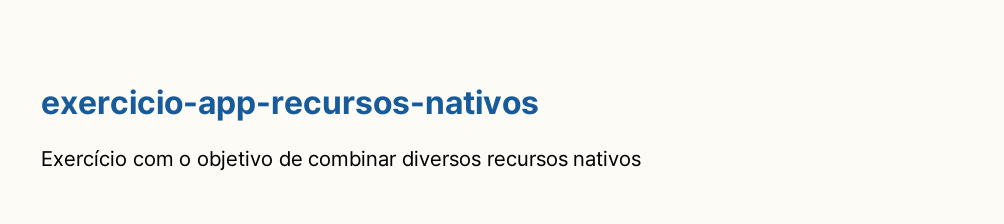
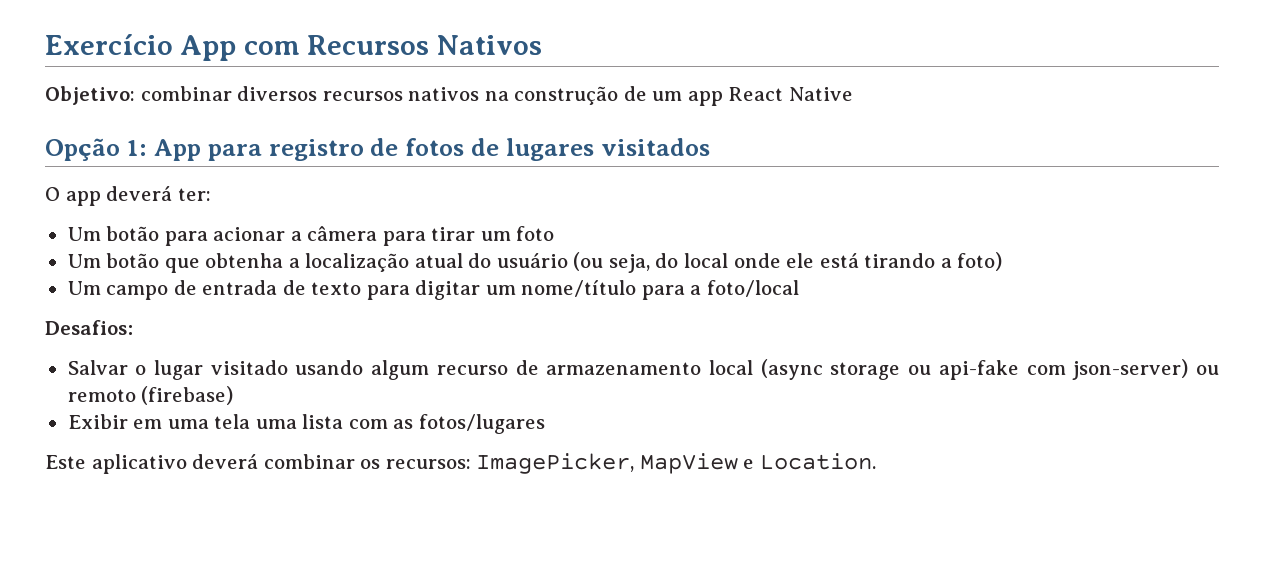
- exercicio-app-recursos-nativos
- Exercício com o objetivo de combinar diversos recursos nativos
+ Exercício App com Recursos Nativos
+ Objetivo: combinar diversos recursos nativos na construção de um app React Native
+ Opção 1: App para registro de fotos de lugares visitados
+ O app deverá ter:
+ Um botão para acionar a câmera para tirar um foto
+ Um botão que obtenha a localização atual do usuário (ou seja, do local onde ele está tirando a foto)
+ Um campo de entrada de texto para digitar um nome/título para a foto/local
+ Desafios:
+ Salvar o lugar visitado usando algum recurso de armazenamento local (async storage ou api-fake com json-server) ou remoto (firebase)
+ Exibir em uma tela uma lista com as fotos/lugares
+ Este aplicativo deverá combinar os recursos: ImagePicker, MapView e Location.

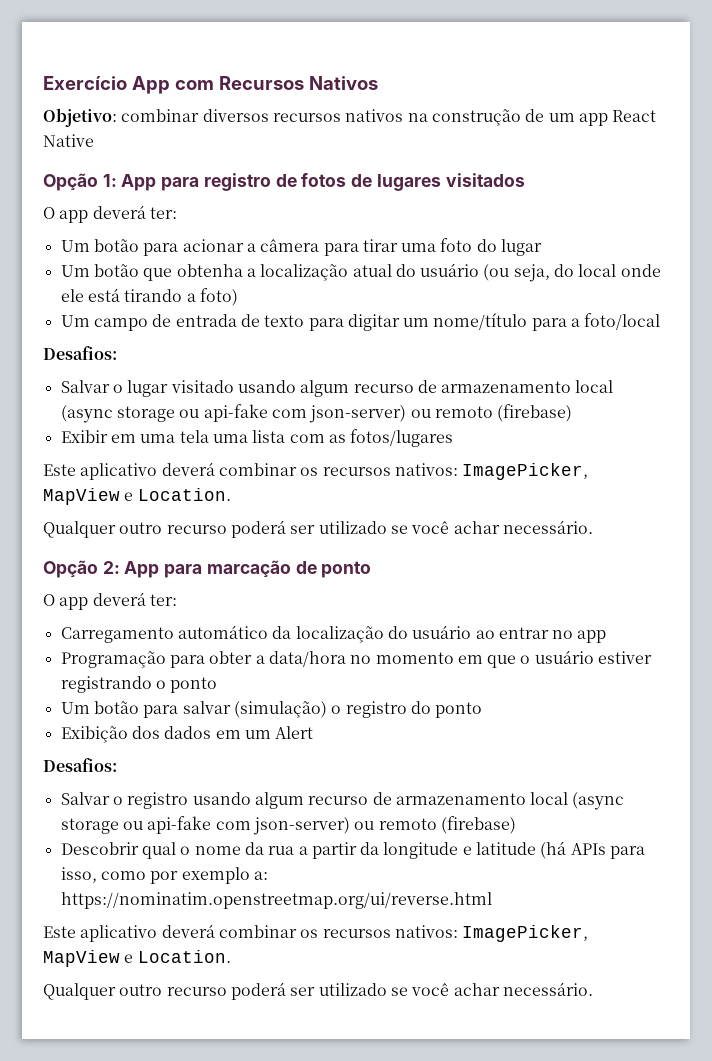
- Um botão para acionar a câmera para tirar um foto
+ Um botão para acionar a câmera para tirar uma foto do lugar
  Exibir em uma tela uma lista com as fotos/lugares
- Este aplicativo deverá combinar os recursos: ImagePicker, MapView e Location.
+ Este aplicativo deverá combinar os recursos nativos: ImagePicker, MapView e Location.
+ Qualquer outro recurso poderá ser utilizado se você achar necessário.
+ Opção 2: App para marcação de ponto
+ O app deverá ter:
+ Carregamento automático da localização do usuário ao entrar no app
+ Programação para obter a data/hora no momento em que o usuário estiver registrando o ponto
+ Um botão para salvar (simulação) o registro do ponto
+ Exibição dos dados em um Alert
+ Desafios:
+ Salvar o registro usando algum recurso de armazenamento local (async storage ou api-fake com json-server) ou remoto (firebase)
+ Descobrir qual o nome da rua a partir da longitude e latitude (há APIs para isso, como por exemplo a: https://nominatim.openstreetmap.org/ui/reverse.html
+ Este aplicativo deverá combinar os recursos nativos: ImagePicker, MapView e Location.
+ Qualquer outro recurso poderá ser utilizado se você achar necessário.

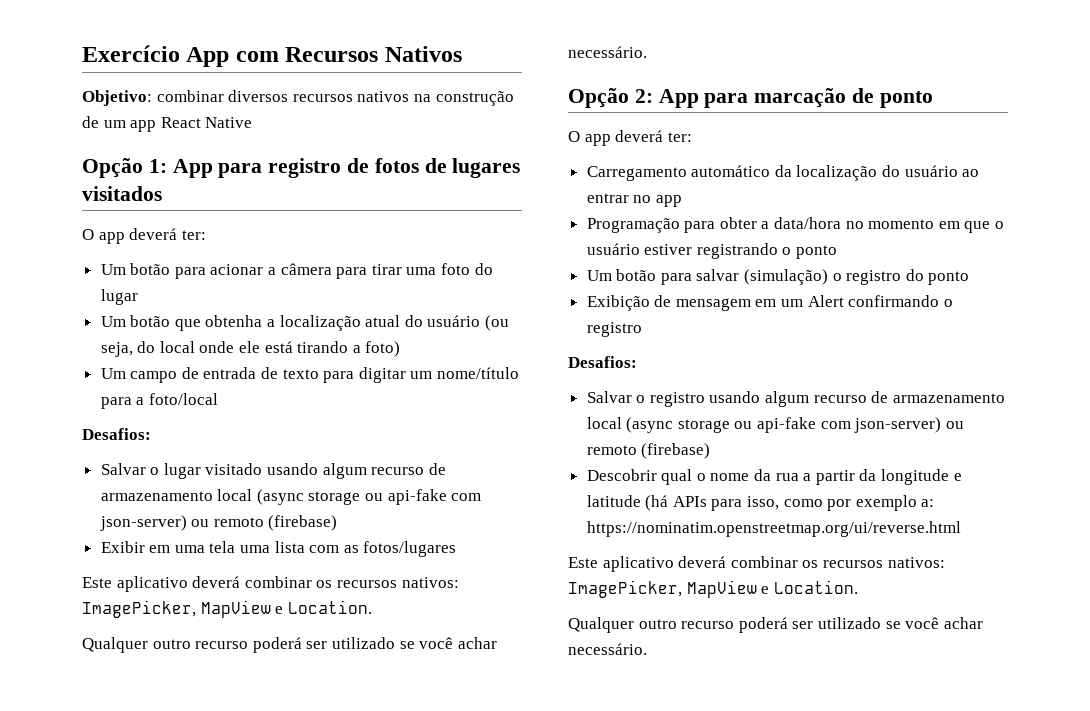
- Exibição dos dados em um Alert
+ Exibição de mensagem em um Alert confirmando o registro

